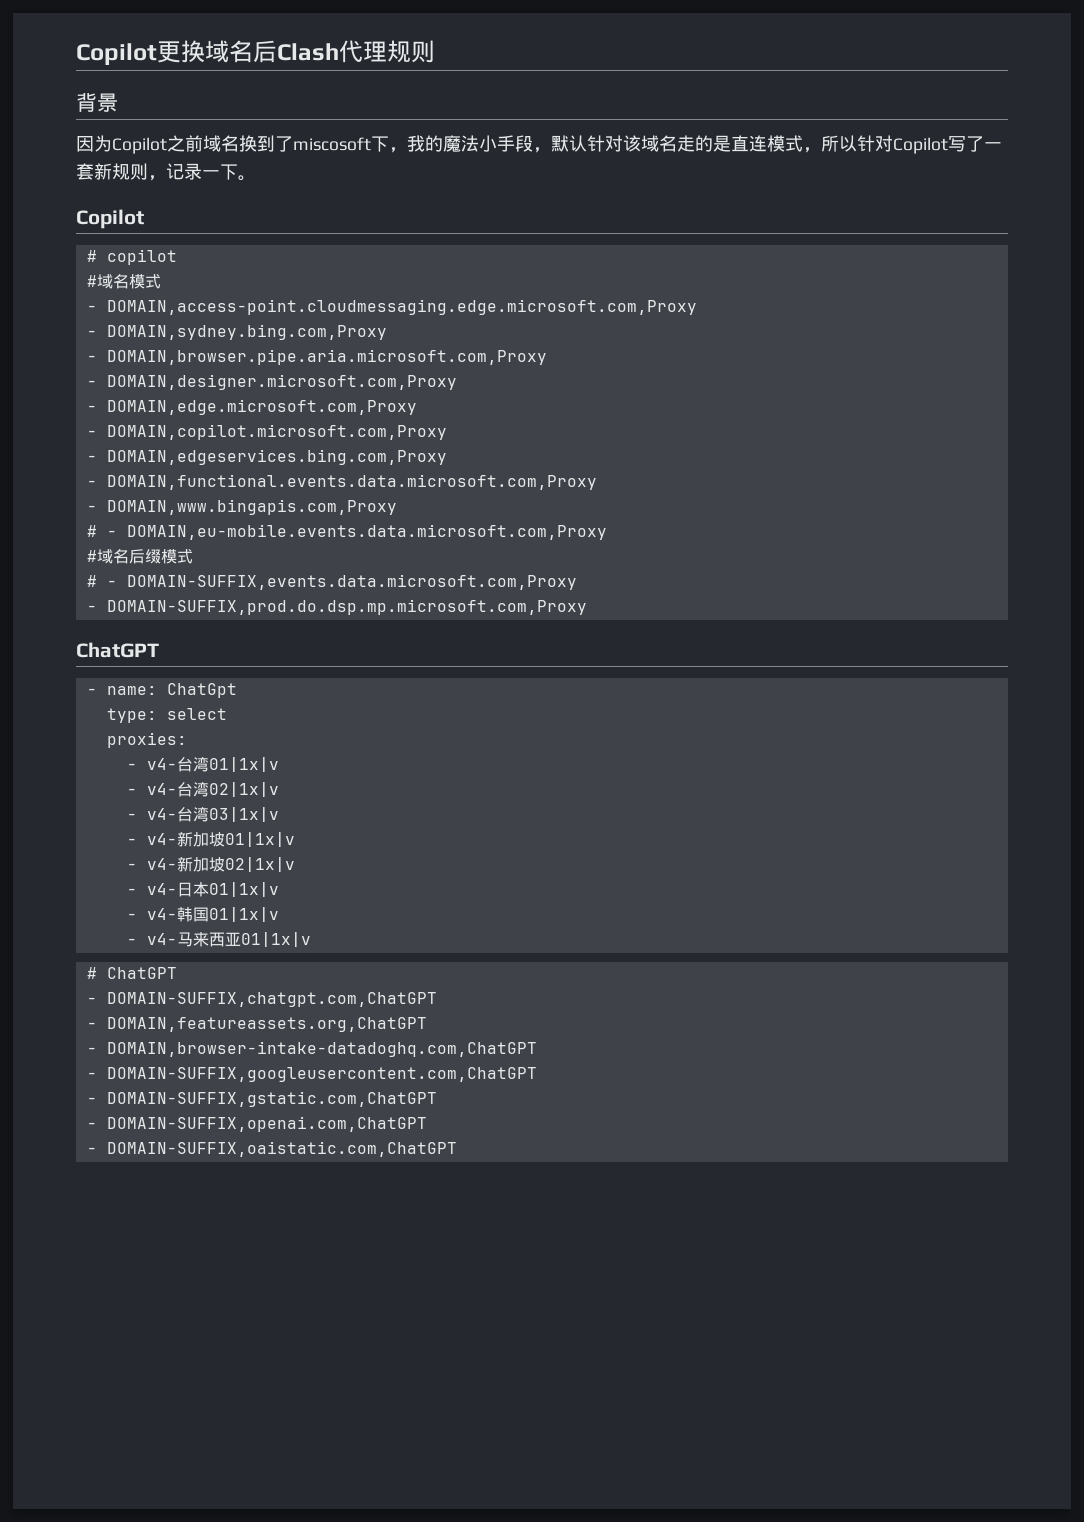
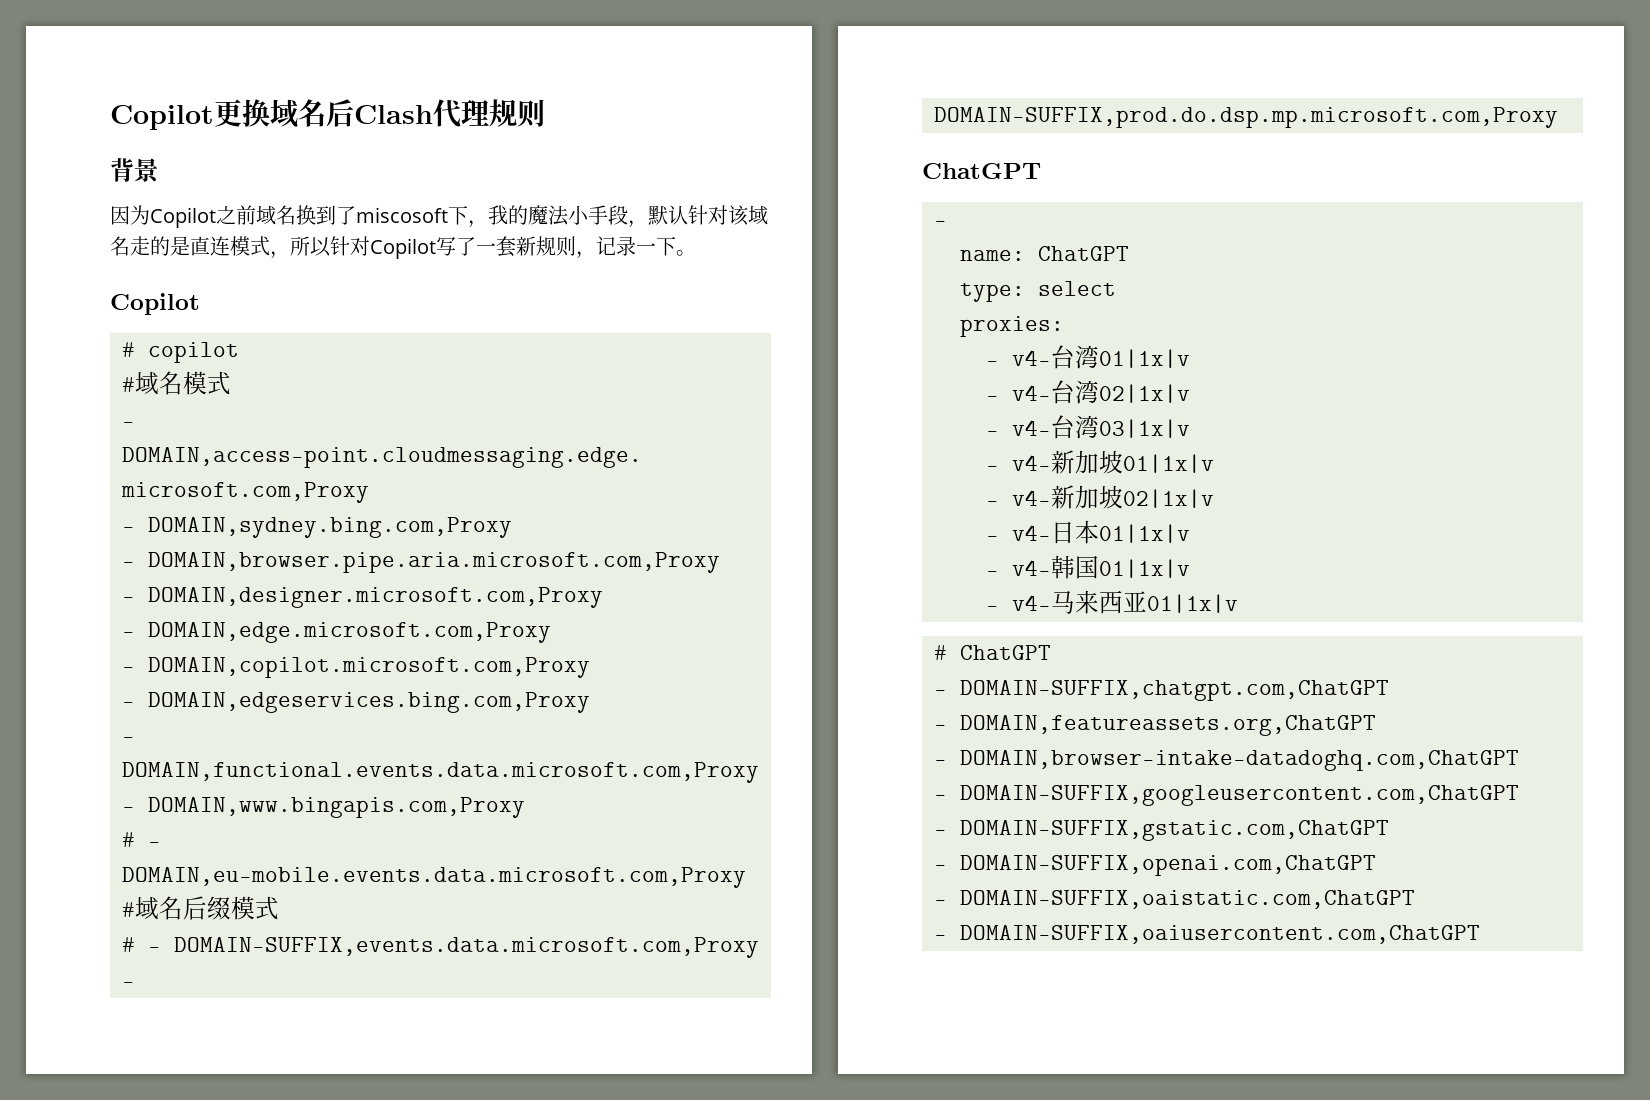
  - DOMAIN-SUFFIX,prod.do.dsp.mp.microsoft.com,Proxy
  ChatGPT
- - name: ChatGpt
+ -
+ name: ChatGPT
+ - DOMAIN-SUFFIX,oaiusercontent.com,ChatGPT

